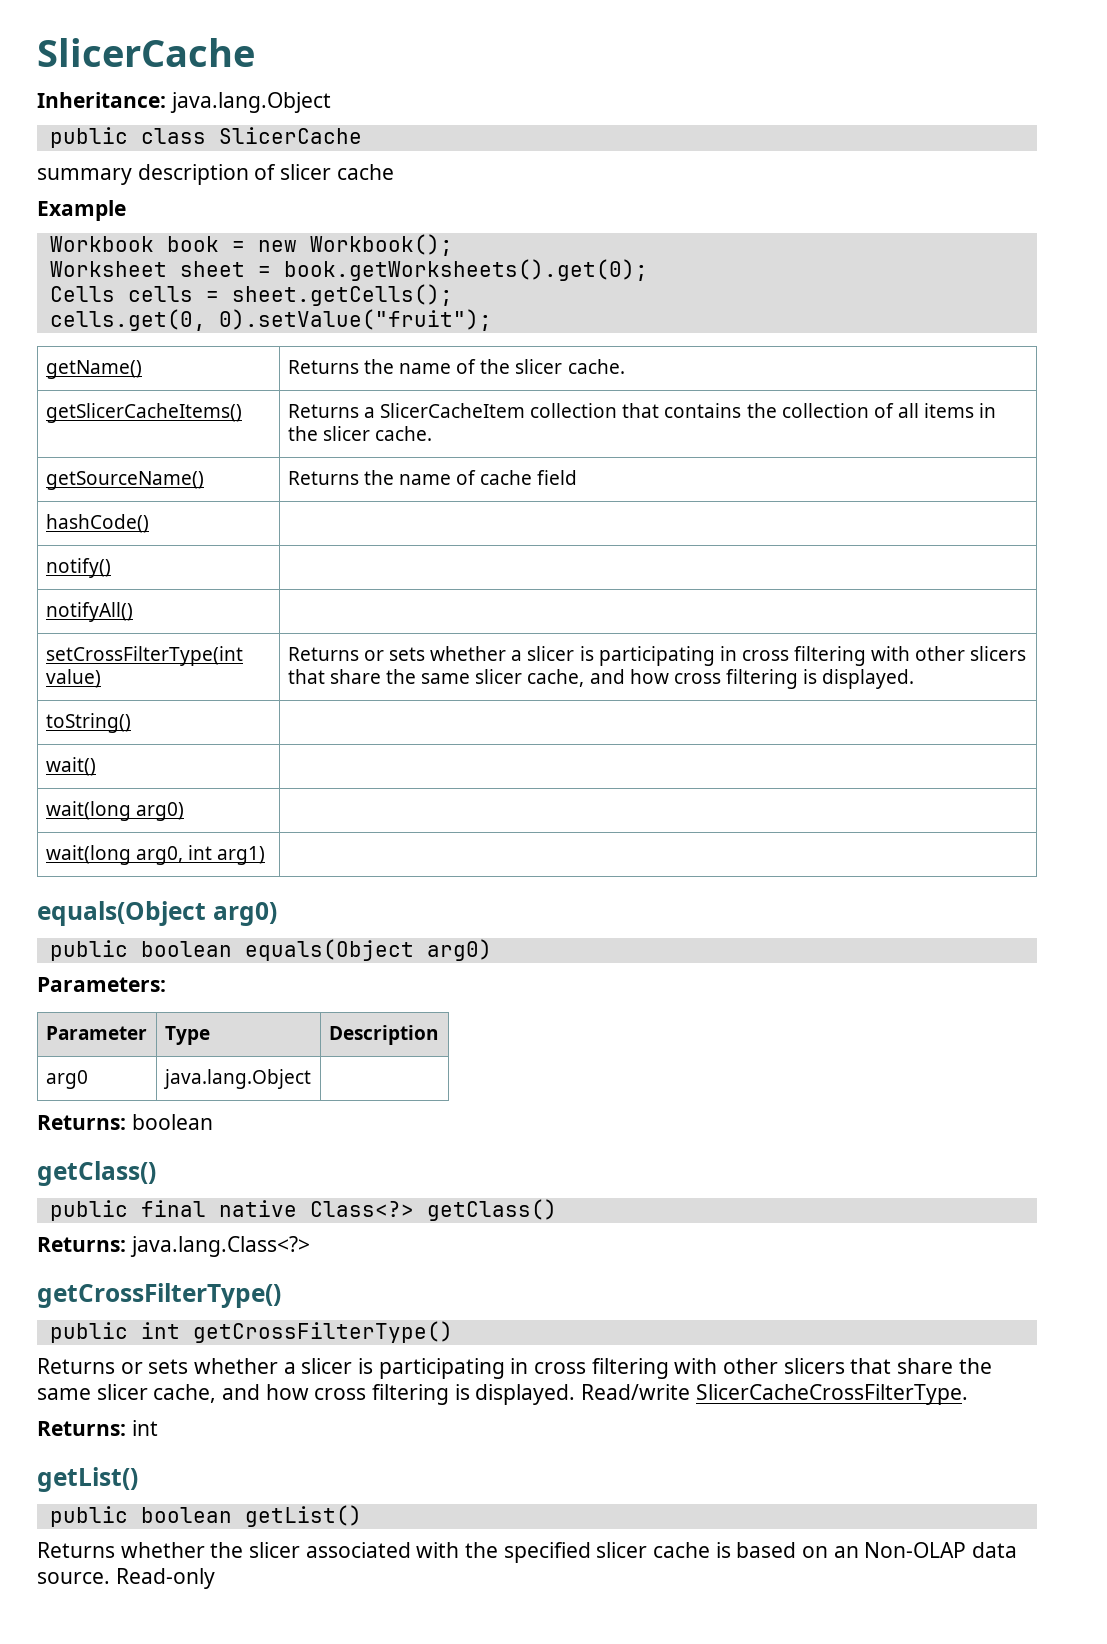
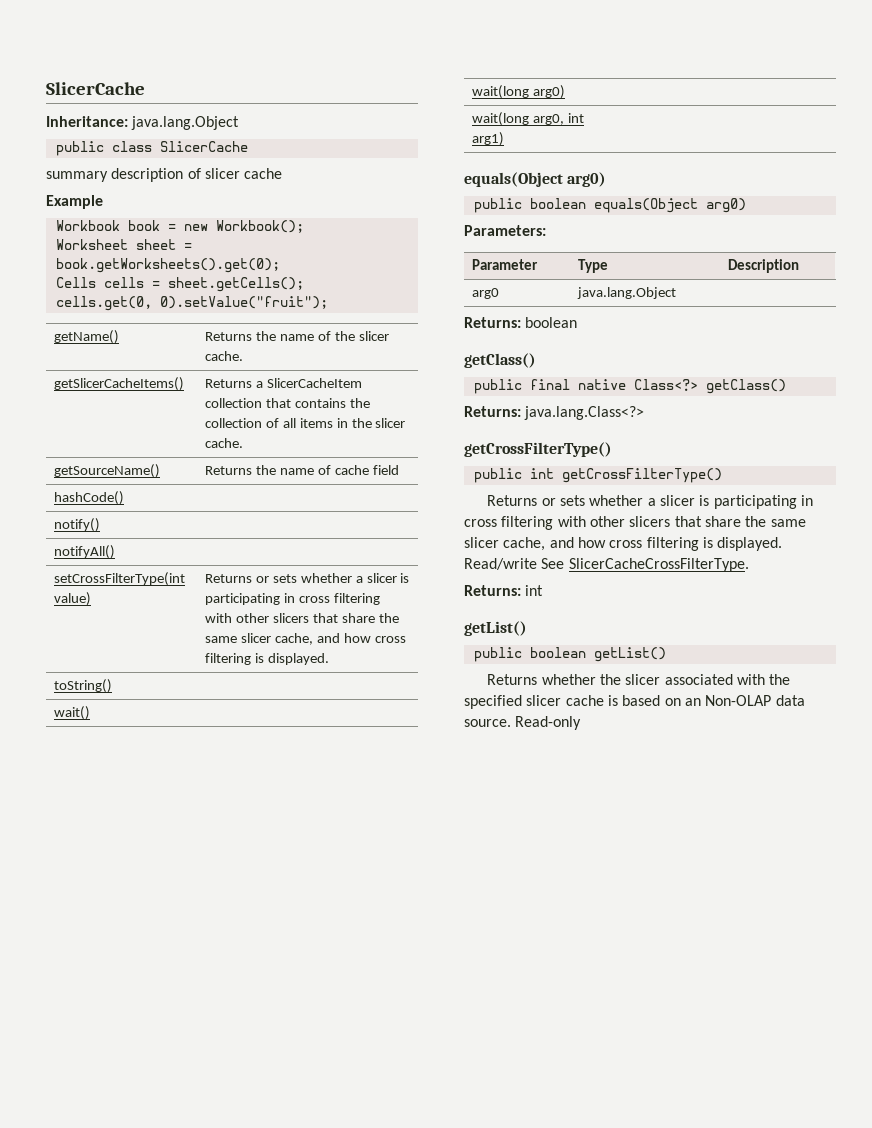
- Read/write SlicerCacheCrossFilterType.
+ Read/write See SlicerCacheCrossFilterType.

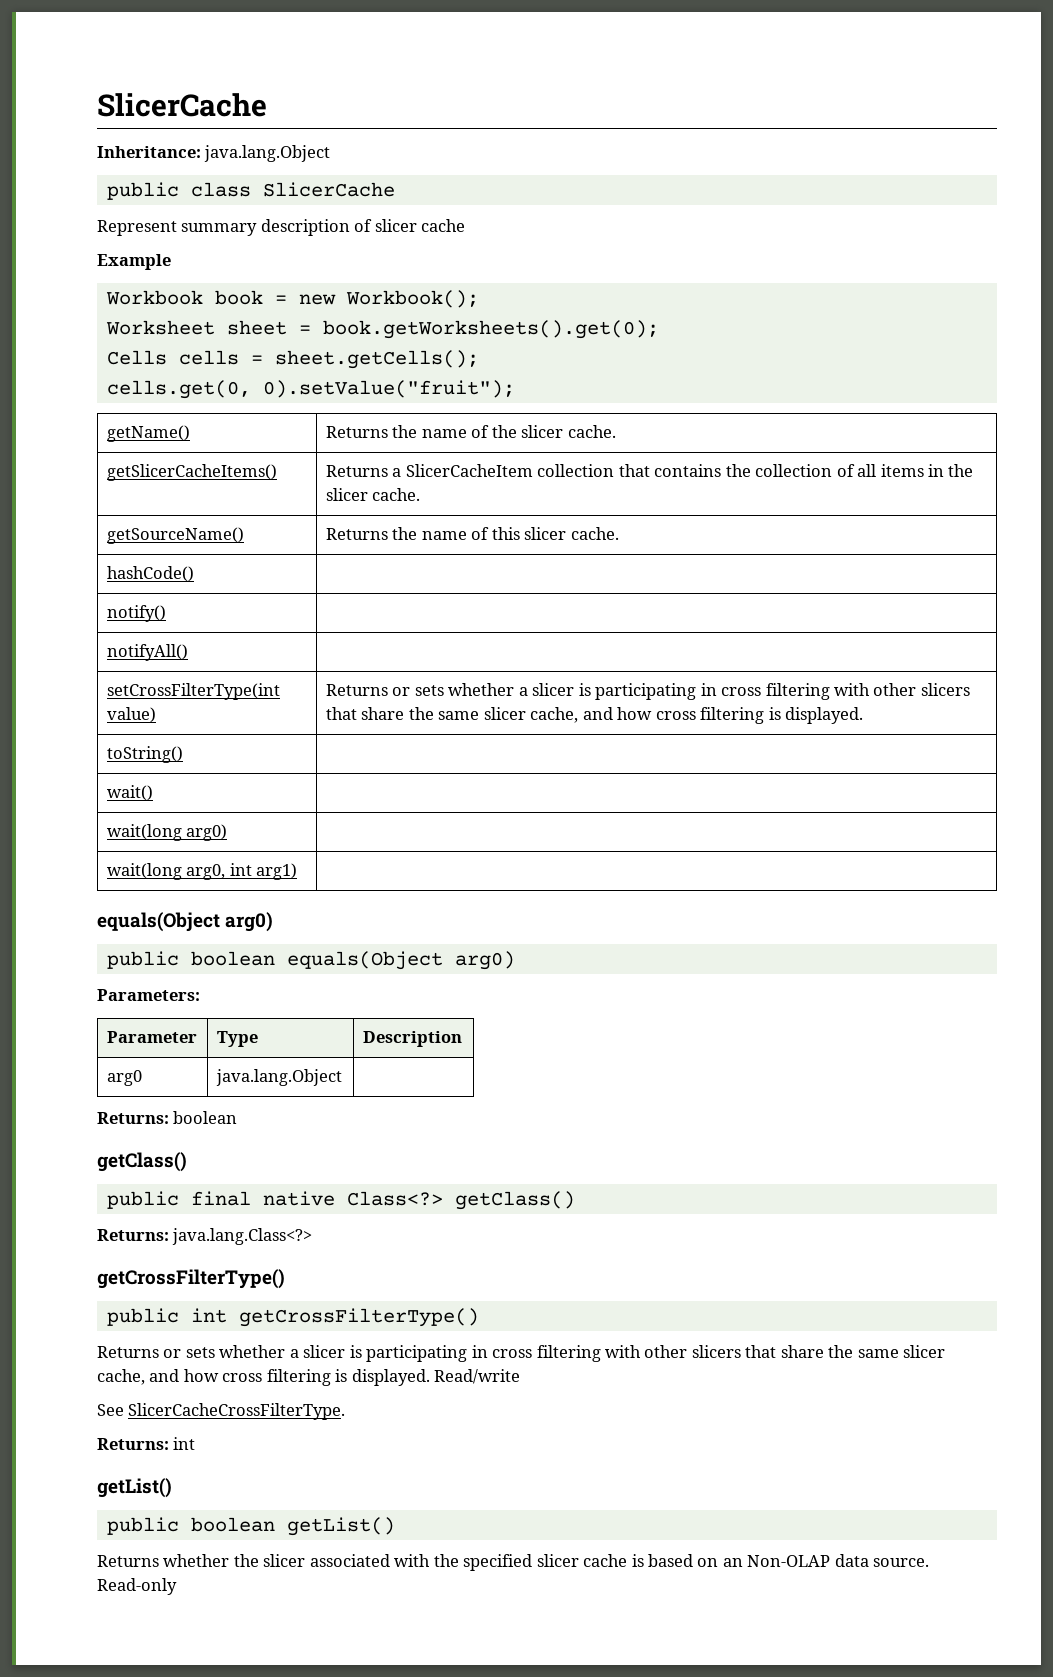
- summary description of slicer cache
+ Represent summary description of slicer cache
- getSourceName() | Returns the name of cache field
+ getSourceName() | Returns the name of this slicer cache.
- Read/write See SlicerCacheCrossFilterType.
+ Read/write
+ See SlicerCacheCrossFilterType.

